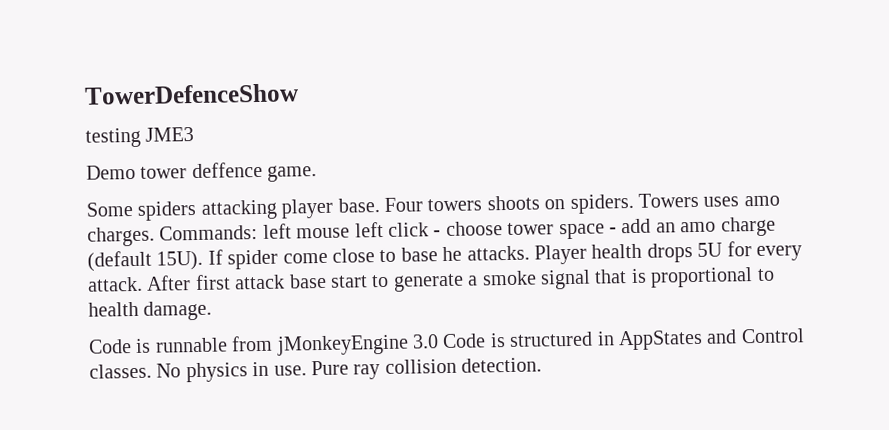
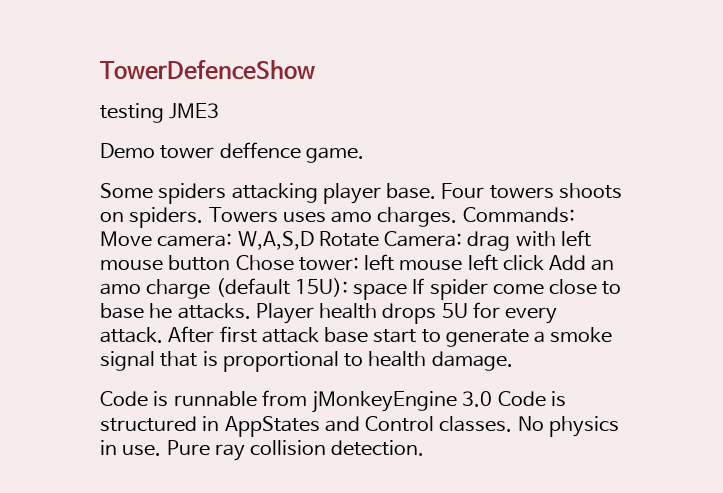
- Commands: left mouse left click - choose tower space - add an amo charge (default 15U). If spider come close to base he attacks.
+ Commands: Move camera: W,A,S,D Rotate Camera: drag with left mouse button Chose tower: left mouse left click Add an amo charge (default 15U): space If spider come close to base he attacks.

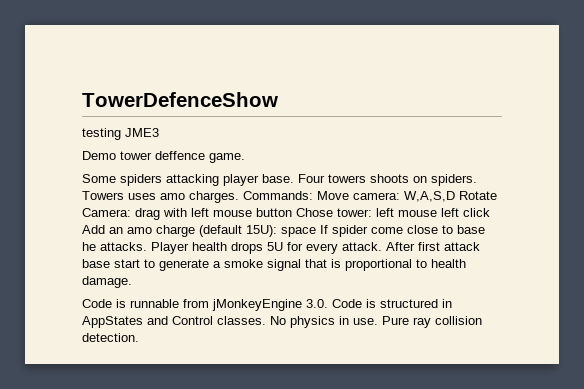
- Code is runnable from jMonkeyEngine 3.0 Code is structured in AppStates and Control classes.
+ Code is runnable from jMonkeyEngine 3.0. Code is structured in AppStates and Control classes.

